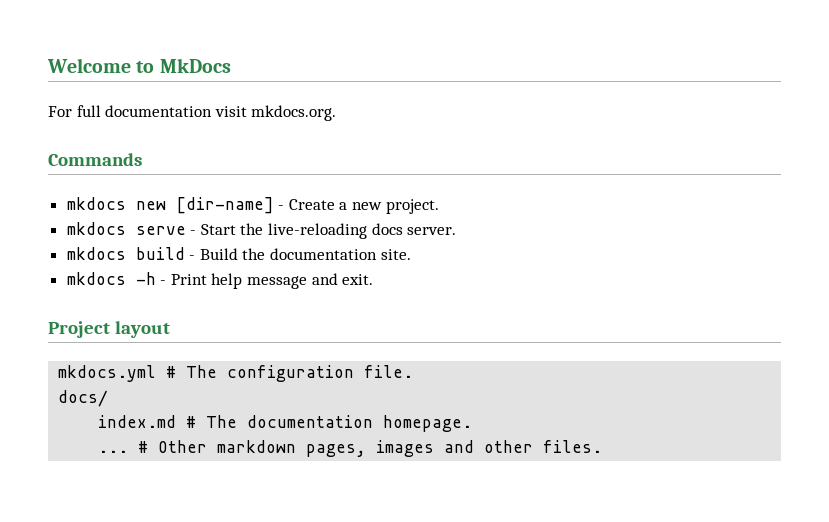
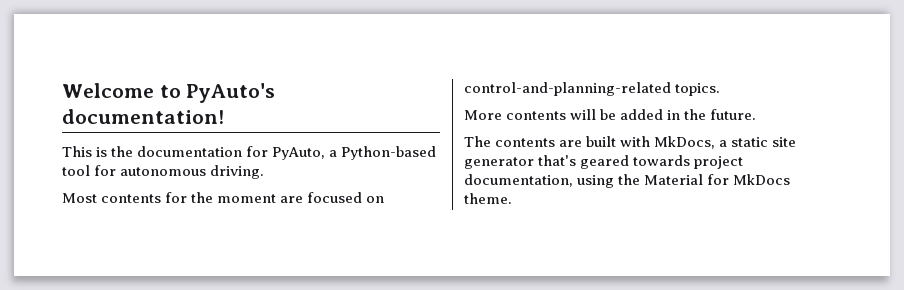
- Welcome to MkDocs
- For full documentation visit mkdocs.org.
- Commands
- mkdocs new [dir-name] - Create a new project.
- mkdocs serve - Start the live-reloading docs server.
- mkdocs build - Build the documentation site.
- mkdocs -h - Print help message and exit.
- Project layout
- mkdocs.yml # The configuration file.
- docs/
- index.md # The documentation homepage.
- ... # Other markdown pages, images and other files.
+ Welcome to PyAuto's documentation!
+ This is the documentation for PyAuto, a Python-based tool for autonomous driving.
+ Most contents for the moment are focused on control-and-planning-related topics.
+ More contents will be added in the future.
+ The contents are built with MkDocs, a static site generator that's geared towards project documentation, using the Material for MkDocs theme.

